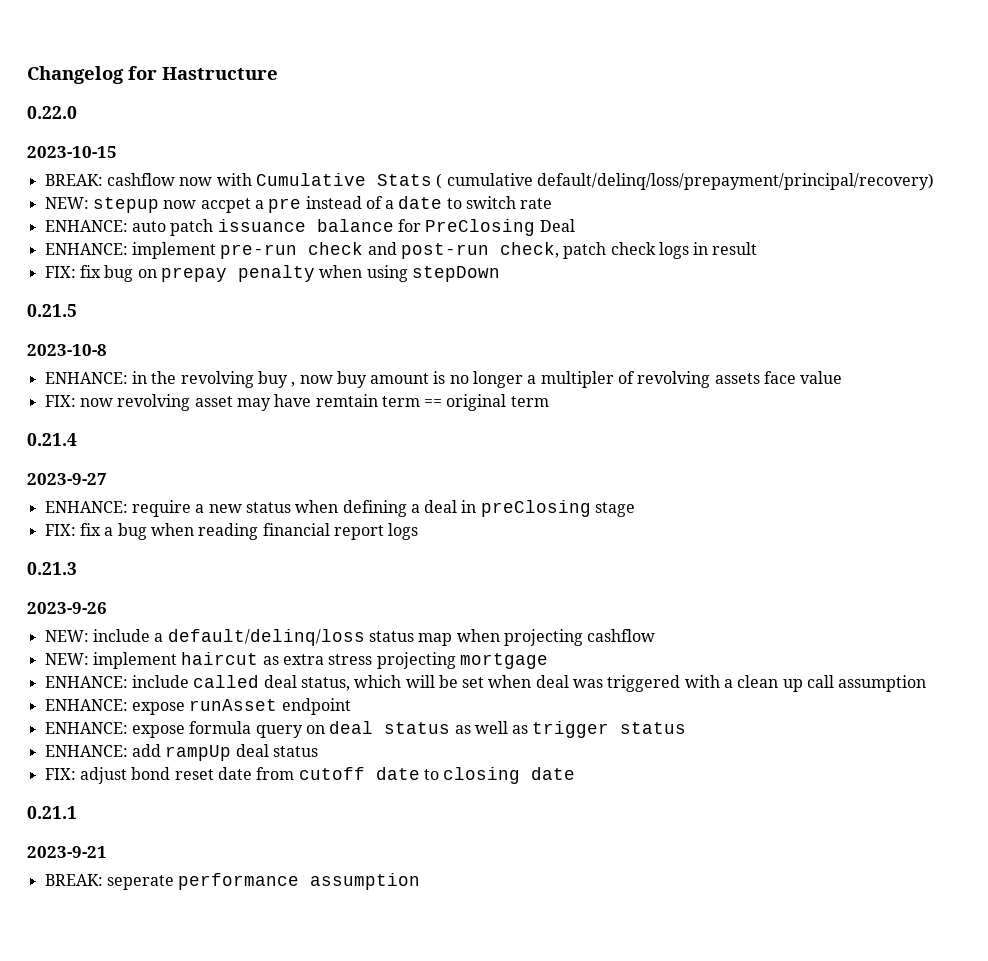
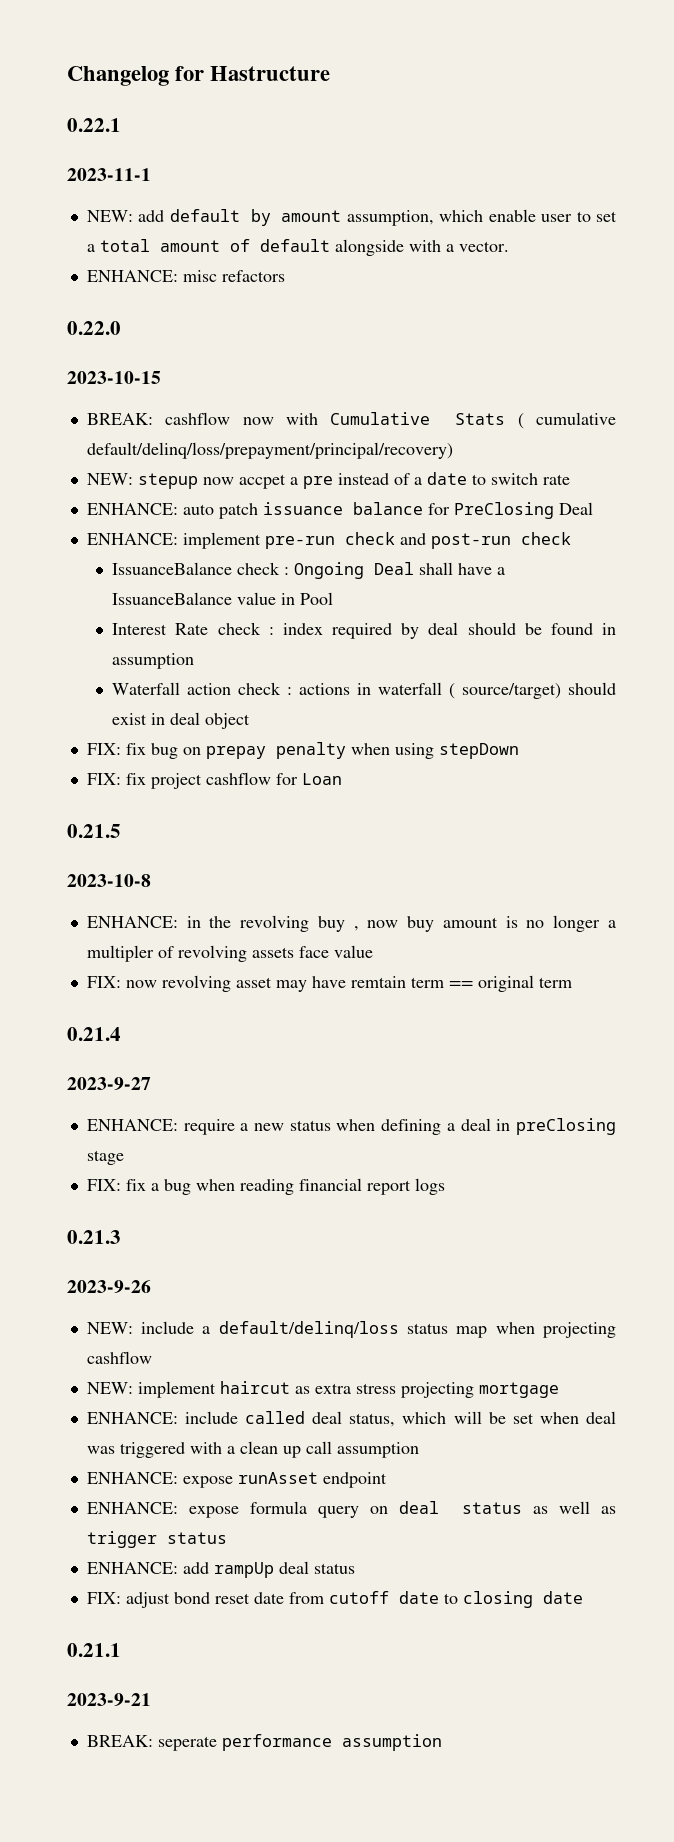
+ 0.22.1
+ 2023-11-1
+ NEW: add default by amount assumption, which enable user to set a total amount of default alongside with a vector.
+ ENHANCE: misc refactors
- ENHANCE: implement pre-run check and post-run check, patch check logs in result
+ ENHANCE: implement pre-run check and post-run check
+ IssuanceBalance check : Ongoing Deal shall have a IssuanceBalance value in Pool
+ Interest Rate check : index required by deal should be found in assumption
+ Waterfall action check : actions in waterfall ( source/target) should exist in deal object
+ FIX: fix project cashflow for Loan

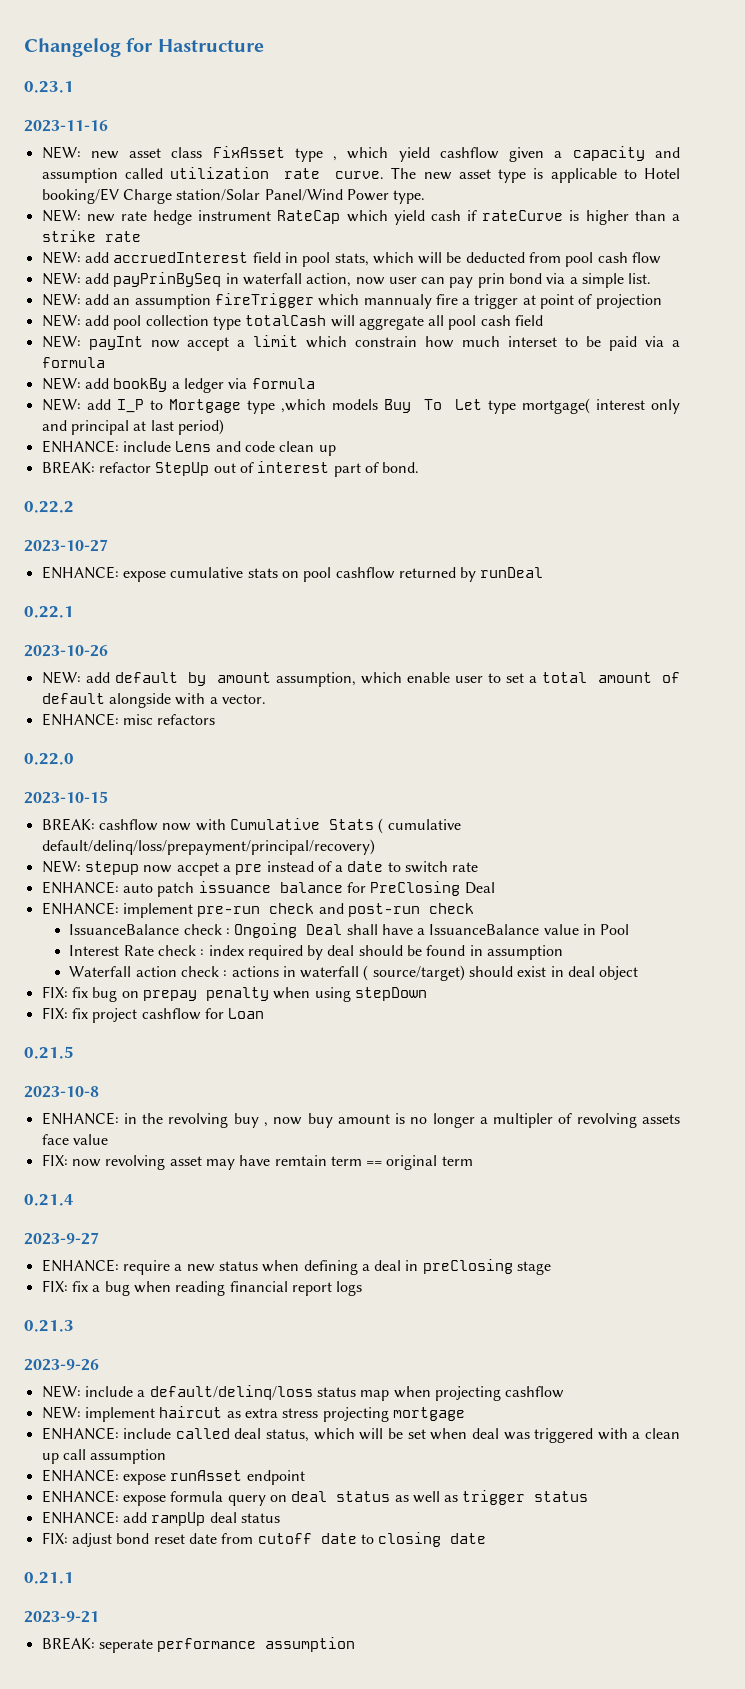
+ 0.23.1
+ 2023-11-16
+ NEW: new asset class FixAsset type , which yield cashflow given a capacity and assumption called utilization rate curve. The new asset type is applicable to Hotel booking/EV Charge station/Solar Panel/Wind Power type.
+ NEW: new rate hedge instrument RateCap which yield cash if rateCurve is higher than a strike rate
+ NEW: add accruedInterest field in pool stats, which will be deducted from pool cash flow
+ NEW: add payPrinBySeq in waterfall action, now user can pay prin bond via a simple list.
+ NEW: add an assumption fireTrigger which mannualy fire a trigger at point of projection
+ NEW: add pool collection type totalCash will aggregate all pool cash field
+ NEW: payInt now accept a limit which constrain how much interset to be paid via a formula
+ NEW: add bookBy a ledger via formula
+ NEW: add I_P to Mortgage type ,which models Buy To Let type mortgage( interest only and principal at last period)
+ ENHANCE: include Lens and code clean up
+ BREAK: refactor StepUp out of interest part of bond.
+ 0.22.2
+ 2023-10-27
+ ENHANCE: expose cumulative stats on pool cashflow returned by runDeal
- 2023-11-1
+ 2023-10-26

